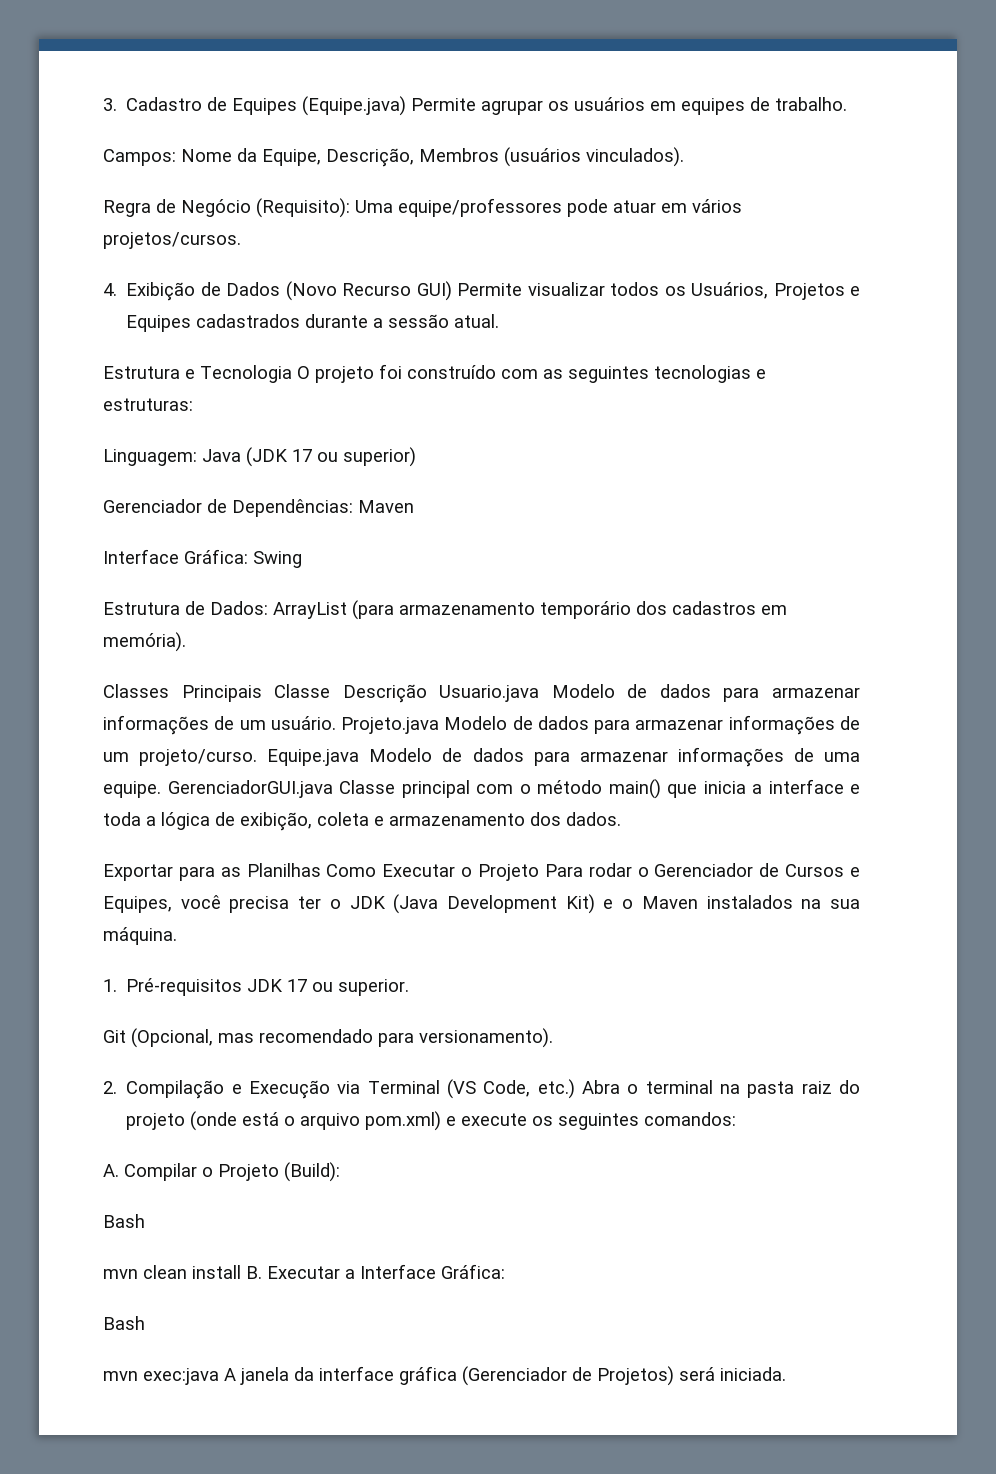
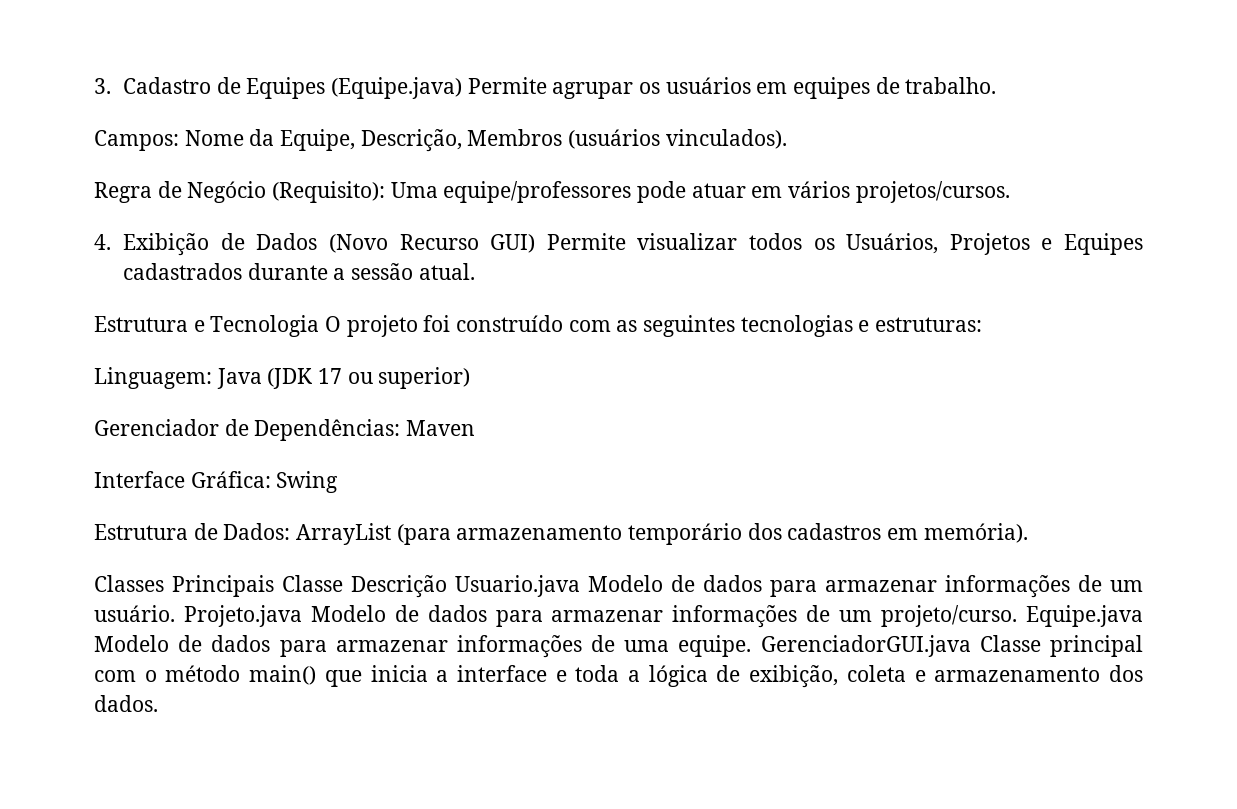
- Exportar para as Planilhas Como Executar o Projeto Para rodar o Gerenciador de Cursos e Equipes, você precisa ter o JDK (Java Development Kit) e o Maven instalados na sua máquina.
- 1. Pré-requisitos JDK 17 ou superior.
- Git (Opcional, mas recomendado para versionamento).
- 2. Compilação e Execução via Terminal (VS Code, etc.) Abra o terminal na pasta raiz do projeto (onde está o arquivo pom.xml) e execute os seguintes comandos:
- A. Compilar o Projeto (Build):
- Bash
- mvn clean install B. Executar a Interface Gráfica:
- Bash
- mvn exec:java A janela da interface gráfica (Gerenciador de Projetos) será iniciada.

